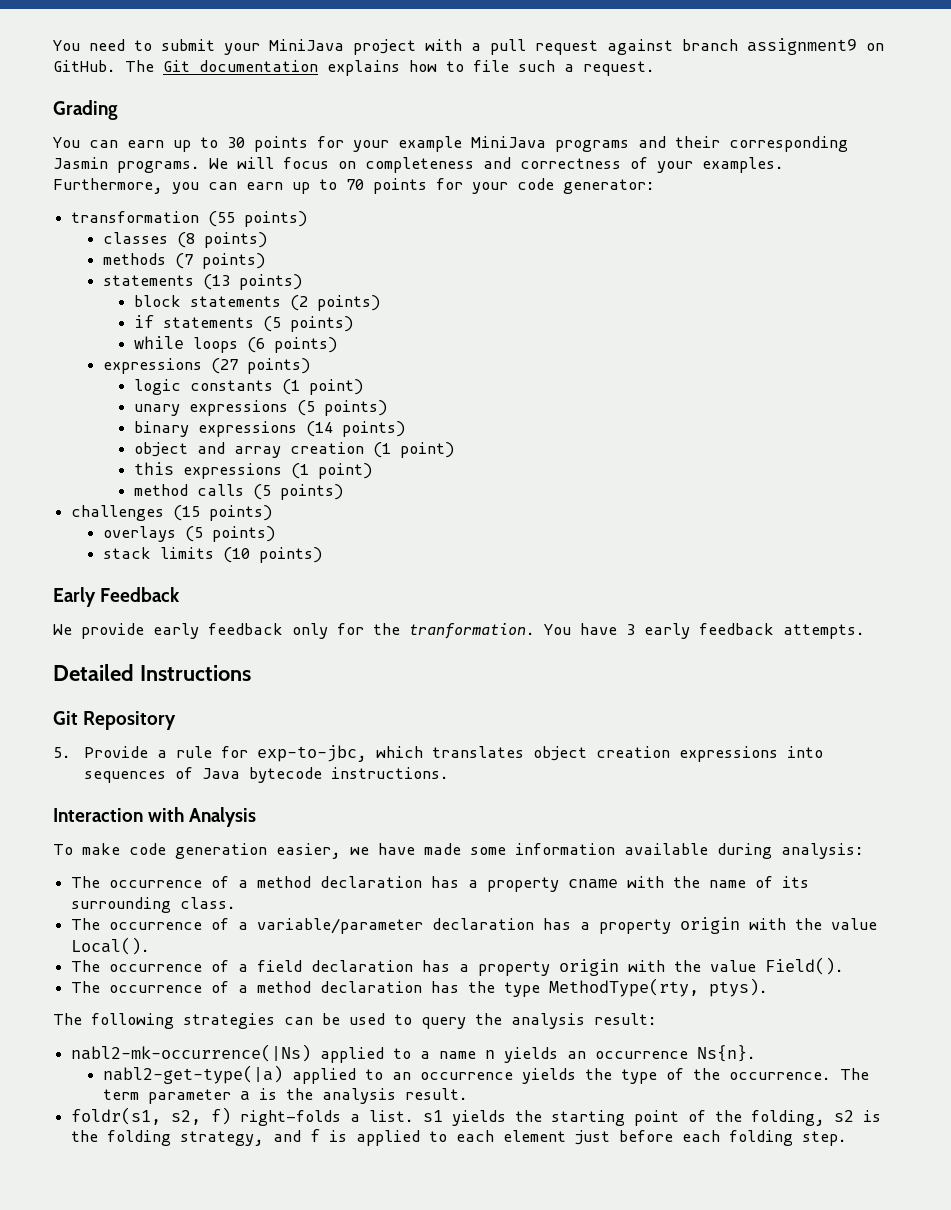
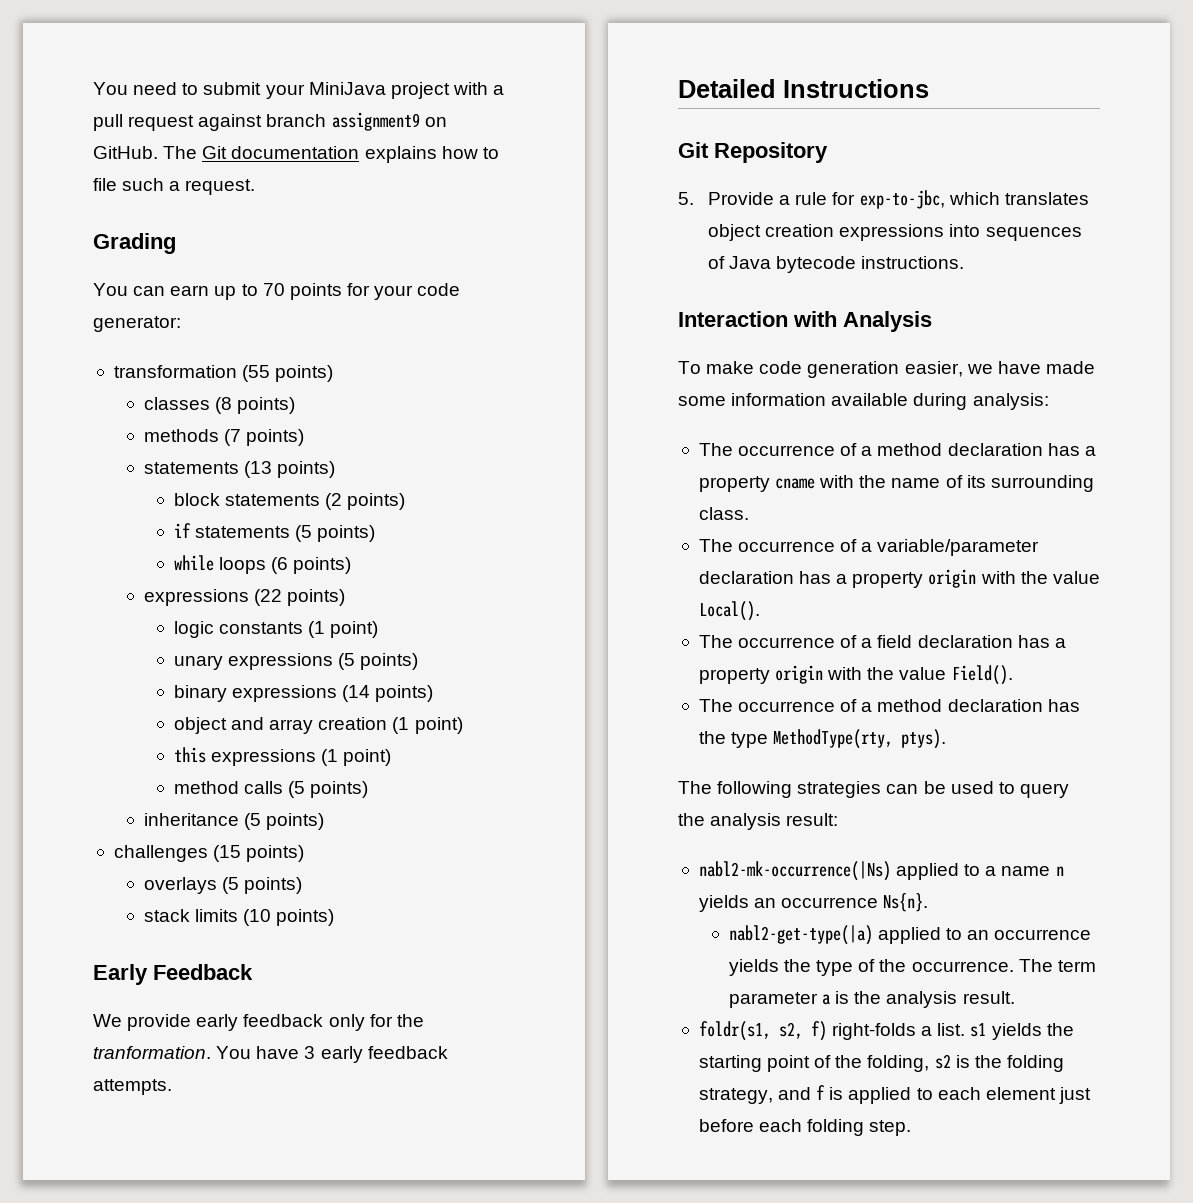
- You can earn up to 30 points for your example MiniJava programs and their corresponding Jasmin programs. We will focus on completeness and correctness of your examples. Furthermore, you can earn up to 70 points for your code generator:
+ You can earn up to 70 points for your code generator:
- expressions (27 points)
+ expressions (22 points)
+ inheritance (5 points)

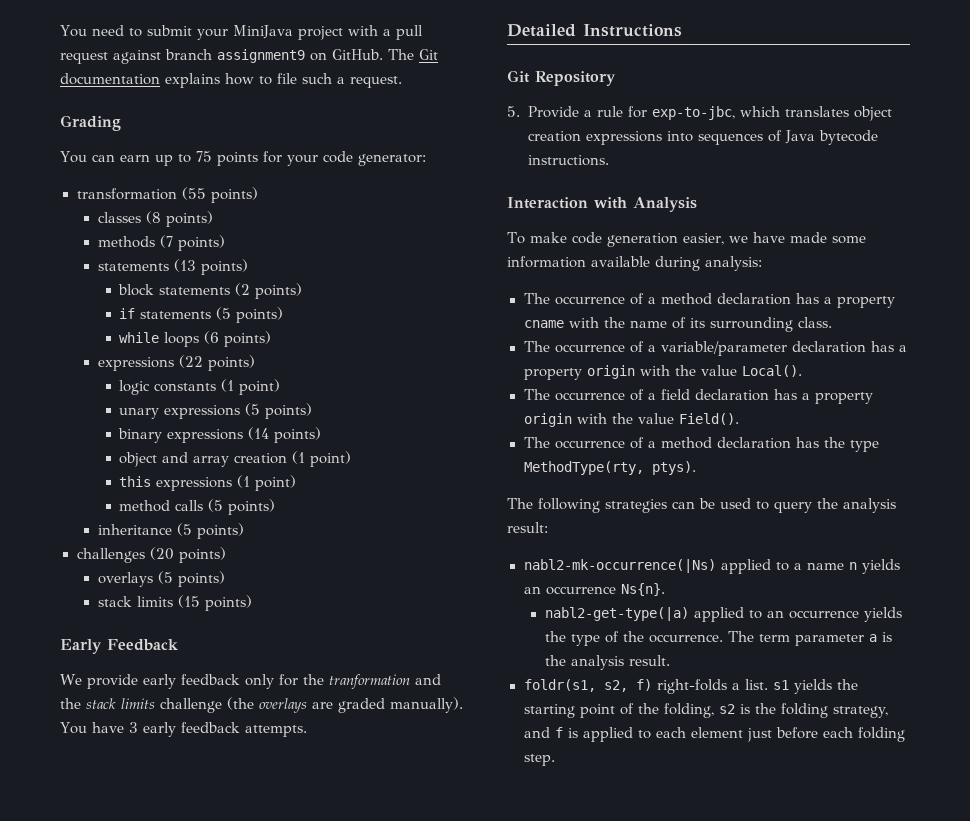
- You can earn up to 70 points for your code generator:
+ You can earn up to 75 points for your code generator:
- challenges (15 points)
+ challenges (20 points)
- stack limits (10 points)
+ stack limits (15 points)
- We provide early feedback only for the tranformation.
+ We provide early feedback only for the tranformation and the stack limits challenge (the overlays are graded manually).

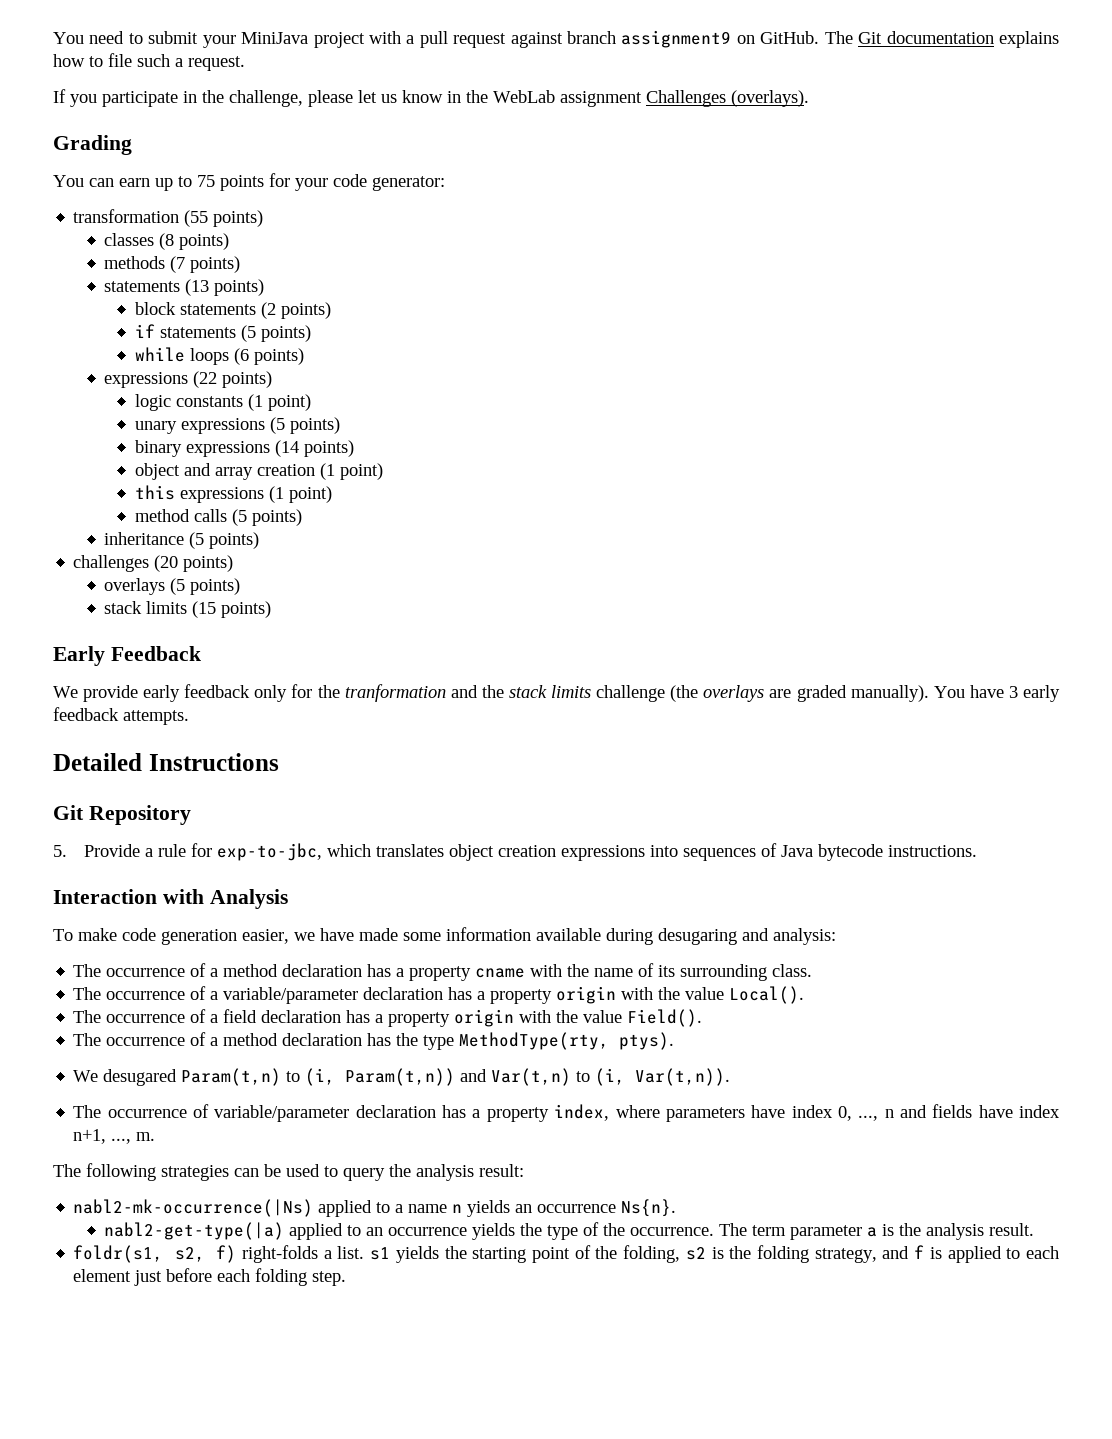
+ If you participate in the challenge, please let us know in the WebLab assignment Challenges (overlays).
- To make code generation easier, we have made some information available during analysis:
+ To make code generation easier, we have made some information available during desugaring and analysis:
+ We desugared Param(t,n) to (i, Param(t,n)) and Var(t,n) to (i, Var(t,n)).
+ The occurrence of variable/parameter declaration has a property index, where parameters have index 0, ..., n and fields have index n+1, ..., m.

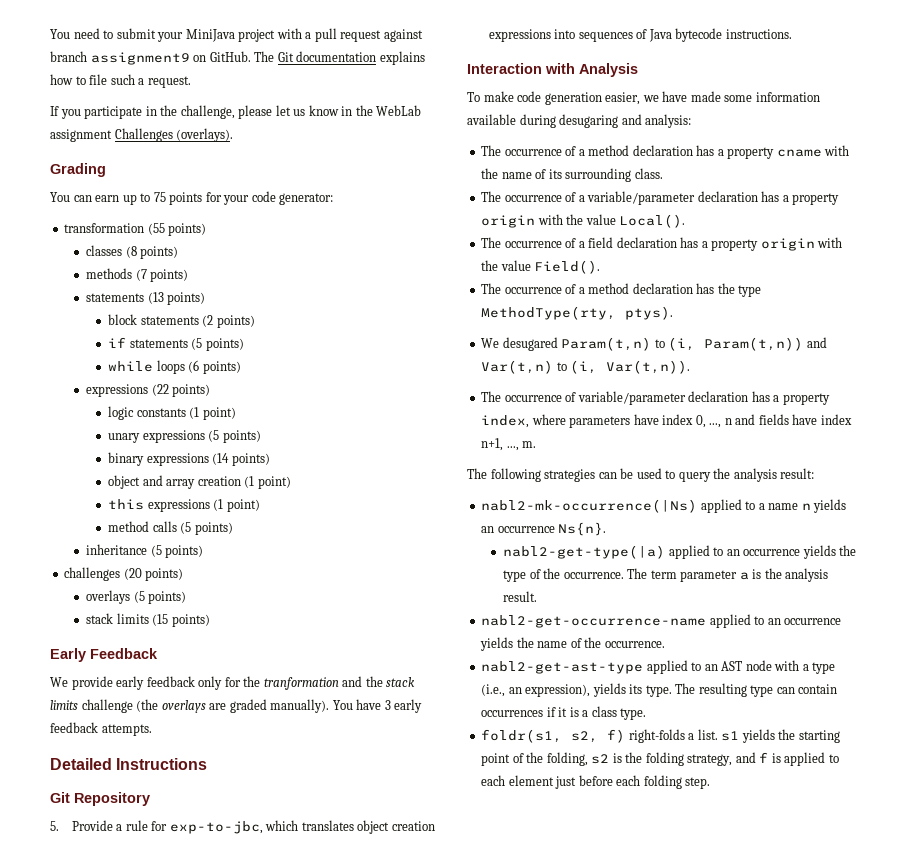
+ nabl2-get-occurrence-name applied to an occurrence yields the name of the occurrence.
+ nabl2-get-ast-type applied to an AST node with a type (i.e., an expression), yields its type. The resulting type can contain occurrences if it is a class type.

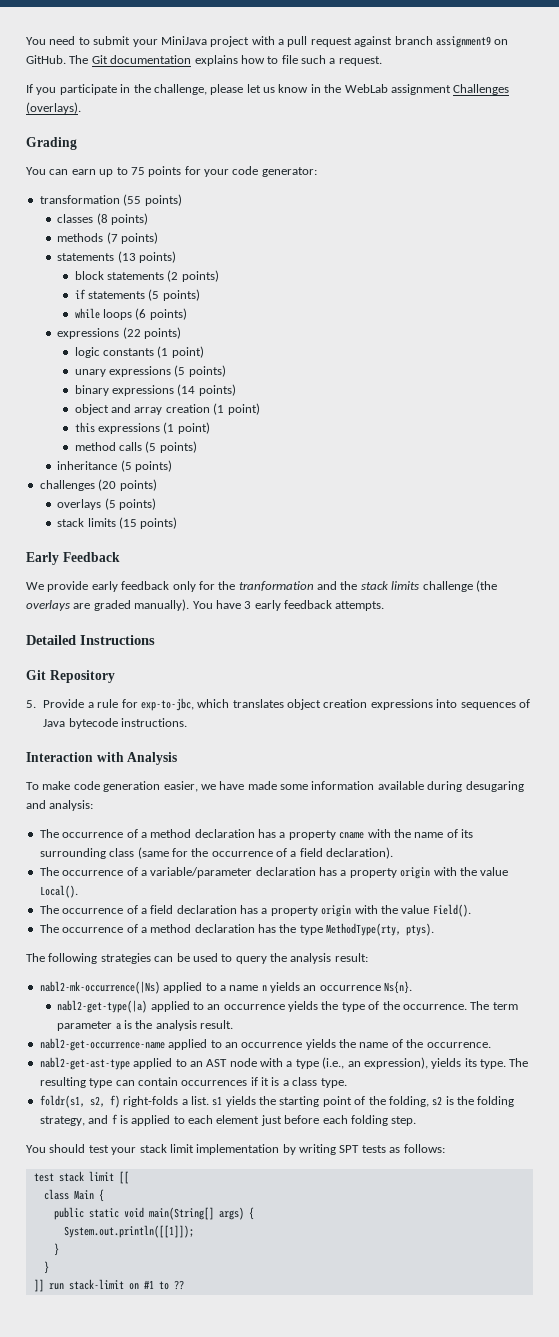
- The occurrence of a method declaration has a property cname with the name of its surrounding class.
+ The occurrence of a method declaration has a property cname with the name of its surrounding class (same for the occurrence of a field declaration).
- We desugared Param(t,n) to (i, Param(t,n)) and Var(t,n) to (i, Var(t,n)).
- The occurrence of variable/parameter declaration has a property index, where parameters have index 0, ..., n and fields have index n+1, ..., m.
+ You should test your stack limit implementation by writing SPT tests as follows:
+ test stack limit [[
+ class Main {
+ public static void main(String[] args) {
+ System.out.println([[1]]);
+ }
+ }
+ ]] run stack-limit on #1 to ??

